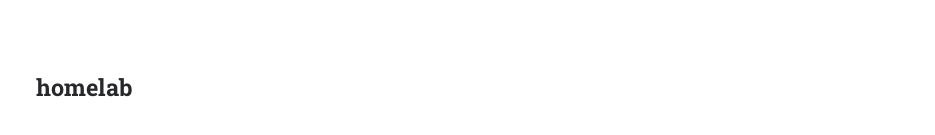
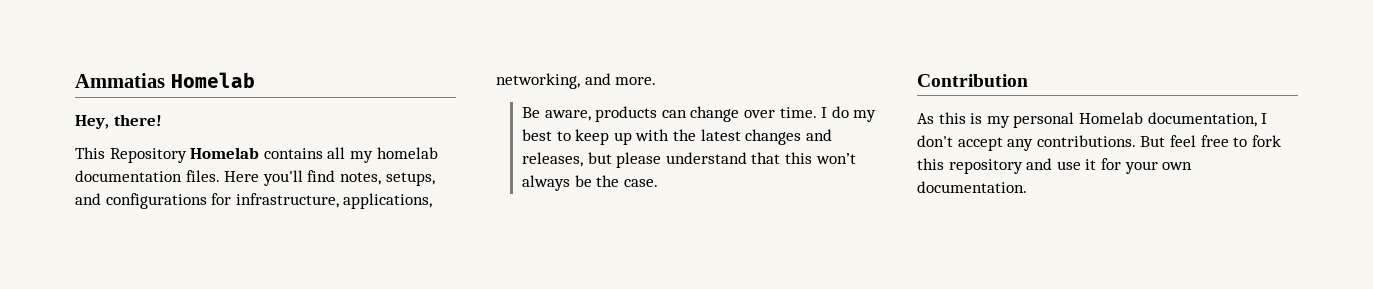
- homelab
+ Ammatias Homelab
+ Hey, there!
+ This Repository Homelab contains all my homelab documentation files. Here you'll find notes, setups, and configurations for infrastructure, applications, networking, and more.
+ Be aware, products can change over time. I do my best to keep up with the latest changes and releases, but please understand that this won’t always be the case.
+ Contribution
+ As this is my personal Homelab documentation, I don't accept any contributions. But feel free to fork this repository and use it for your own documentation.

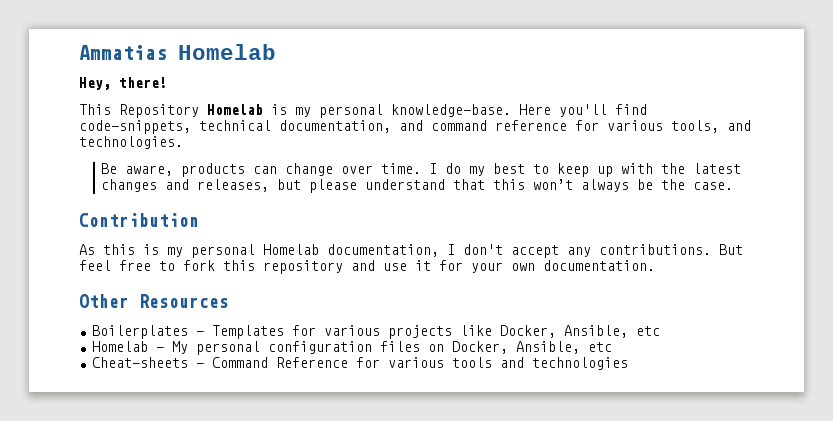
- This Repository Homelab contains all my homelab documentation files. Here you'll find notes, setups, and configurations for infrastructure, applications, networking, and more.
+ This Repository Homelab is my personal knowledge-base. Here you'll find code-snippets, technical documentation, and command reference for various tools, and technologies.
+ Other Resources
+ Boilerplates - Templates for various projects like Docker, Ansible, etc
+ Homelab - My personal configuration files on Docker, Ansible, etc
+ Cheat-sheets - Command Reference for various tools and technologies

